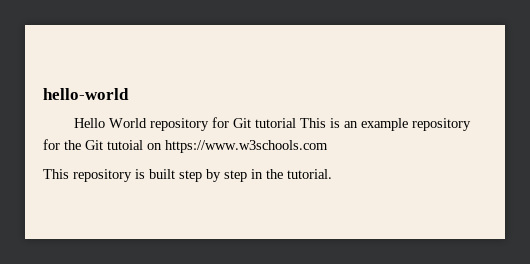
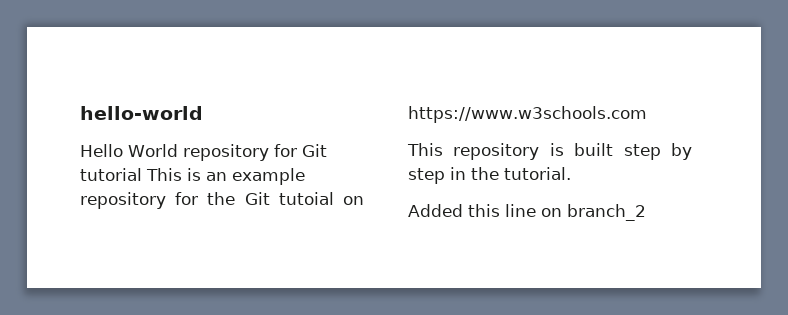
+ Added this line on branch_2

